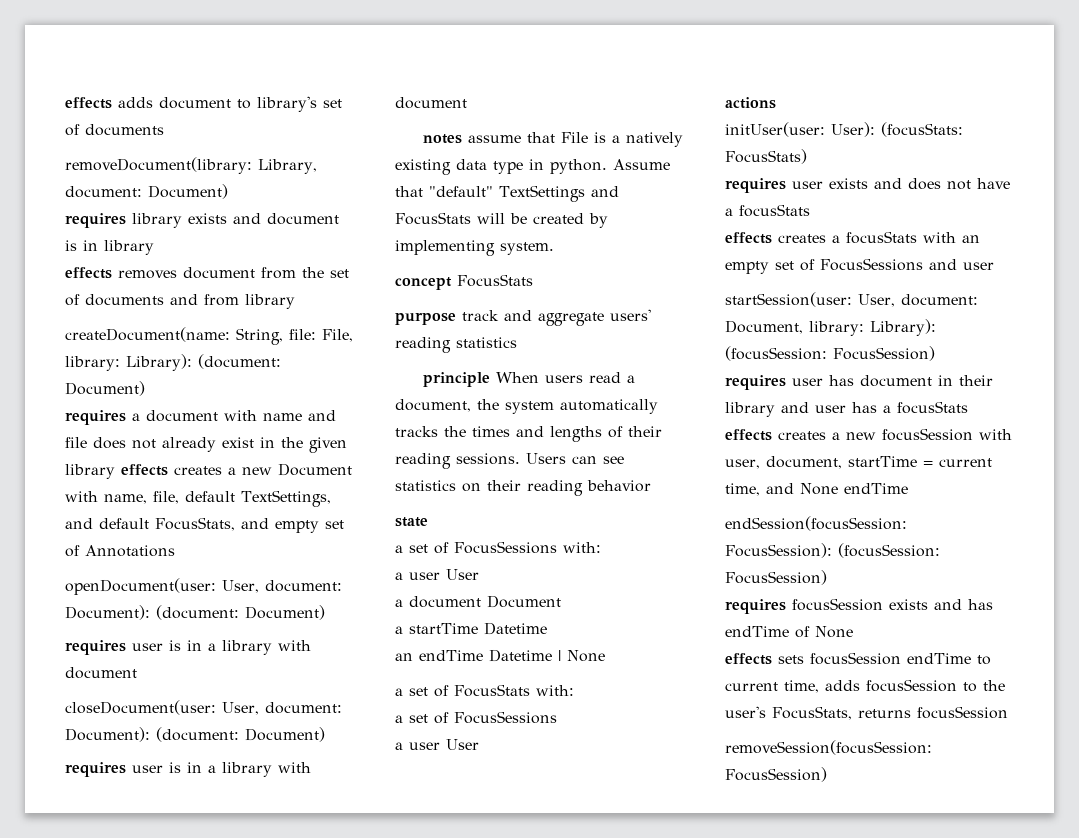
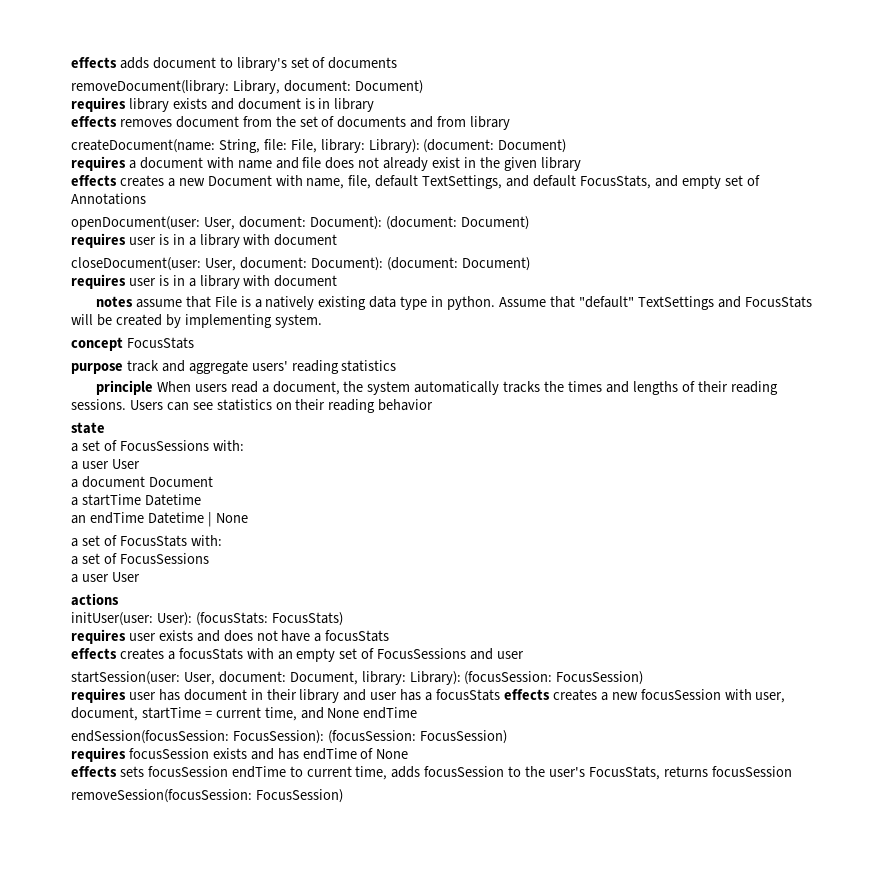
- requires a document with name and file does not already exist in the given library effects creates a new Document with name, file, default TextSettings, and default FocusStats, and empty set of Annotations
+ requires a document with name and file does not already exist in the given library
+ effects creates a new Document with name, file, default TextSettings, and default FocusStats, and empty set of Annotations

